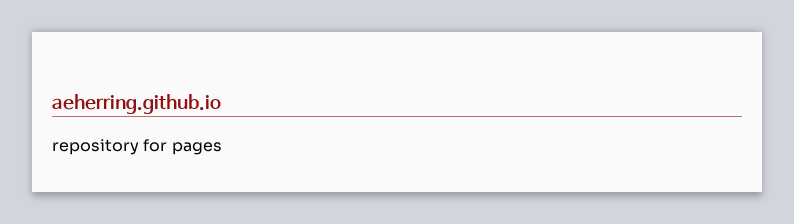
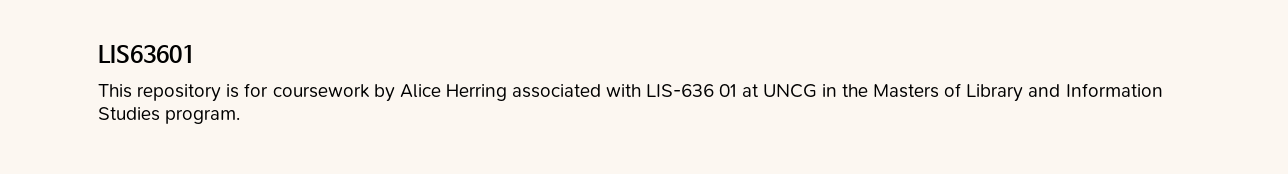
- aeherring.github.io
- repository for pages
+ LIS63601
+ This repository is for coursework by Alice Herring associated with LIS-636 01 at UNCG in the Masters of Library and Information Studies program.

